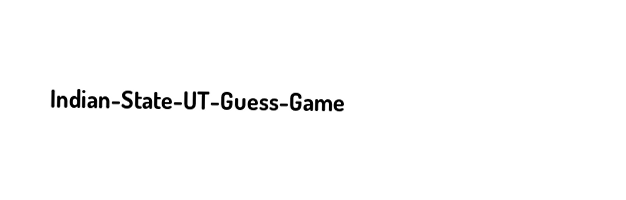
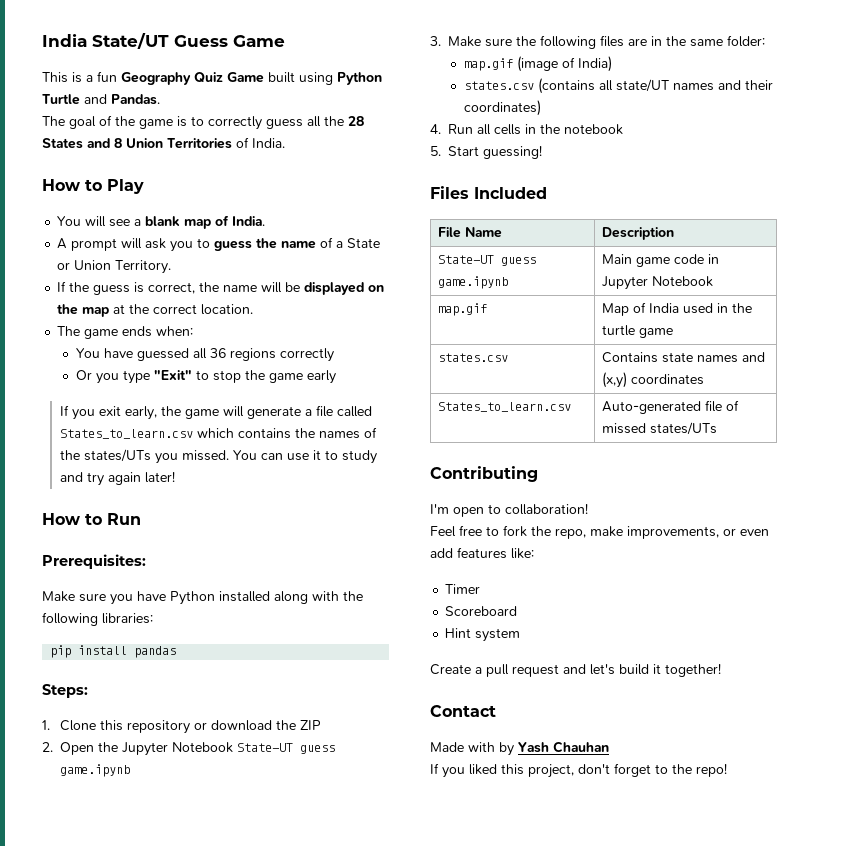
- Indian-State-UT-Guess-Game
+ India State/UT Guess Game
+ This is a fun Geography Quiz Game built using Python Turtle and Pandas.
+ The goal of the game is to correctly guess all the 28 States and 8 Union Territories of India.
+ How to Play
+ You will see a blank map of India.
+ A prompt will ask you to guess the name of a State or Union Territory.
+ If the guess is correct, the name will be displayed on the map at the correct location.
+ The game ends when:
+ You have guessed all 36 regions correctly
+ Or you type "Exit" to stop the game early
+ If you exit early, the game will generate a file called States_to_learn.csv which contains the names of the states/UTs you missed. You can use it to study and try again later!
+ How to Run
+ Prerequisites:
+ Make sure you have Python installed along with the following libraries:
+ pip install pandas
+ Steps:
+ 1. Clone this repository or download the ZIP
+ 2. Open the Jupyter Notebook State-UT guess game.ipynb
+ 3. Make sure the following files are in the same folder:
+ map.gif (image of India)
+ states.csv (contains all state/UT names and their coordinates)
+ 4. Run all cells in the notebook
+ 5. Start guessing!
+ Files Included
+ File Name | Description
+ State-UT guess game.ipynb | Main game code in Jupyter Notebook
+ map.gif | Map of India used in the turtle game
+ states.csv | Contains state names and (x,y) coordinates
+ States_to_learn.csv | Auto-generated file of missed states/UTs
+ Contributing
+ I'm open to collaboration!
+ Feel free to fork the repo, make improvements, or even add features like:
+ Timer
+ Scoreboard
+ Hint system
+ Create a pull request and let's build it together!
+ Contact
+ Made with by Yash Chauhan
+ If you liked this project, don't forget to the repo!

